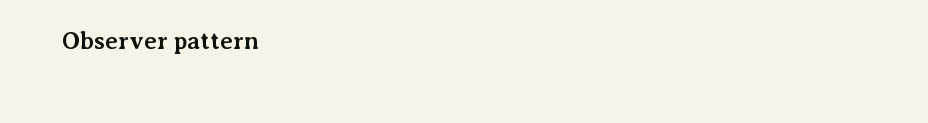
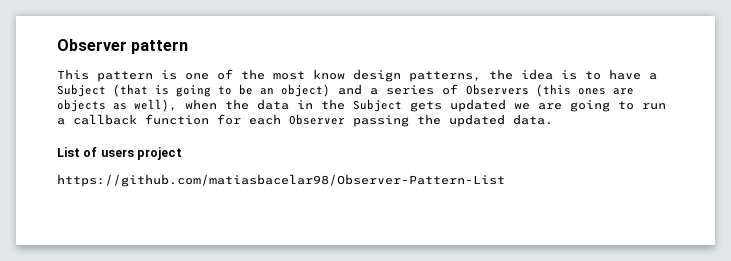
+ This pattern is one of the most know design patterns, the idea is to have a Subject (that is going to be an object) and a series of Observers (this ones are objects as well), when the data in the Subject gets updated we are going to run a callback function for each Observer passing the updated data.
+ List of users project
+ https://github.com/matiasbacelar98/Observer-Pattern-List

